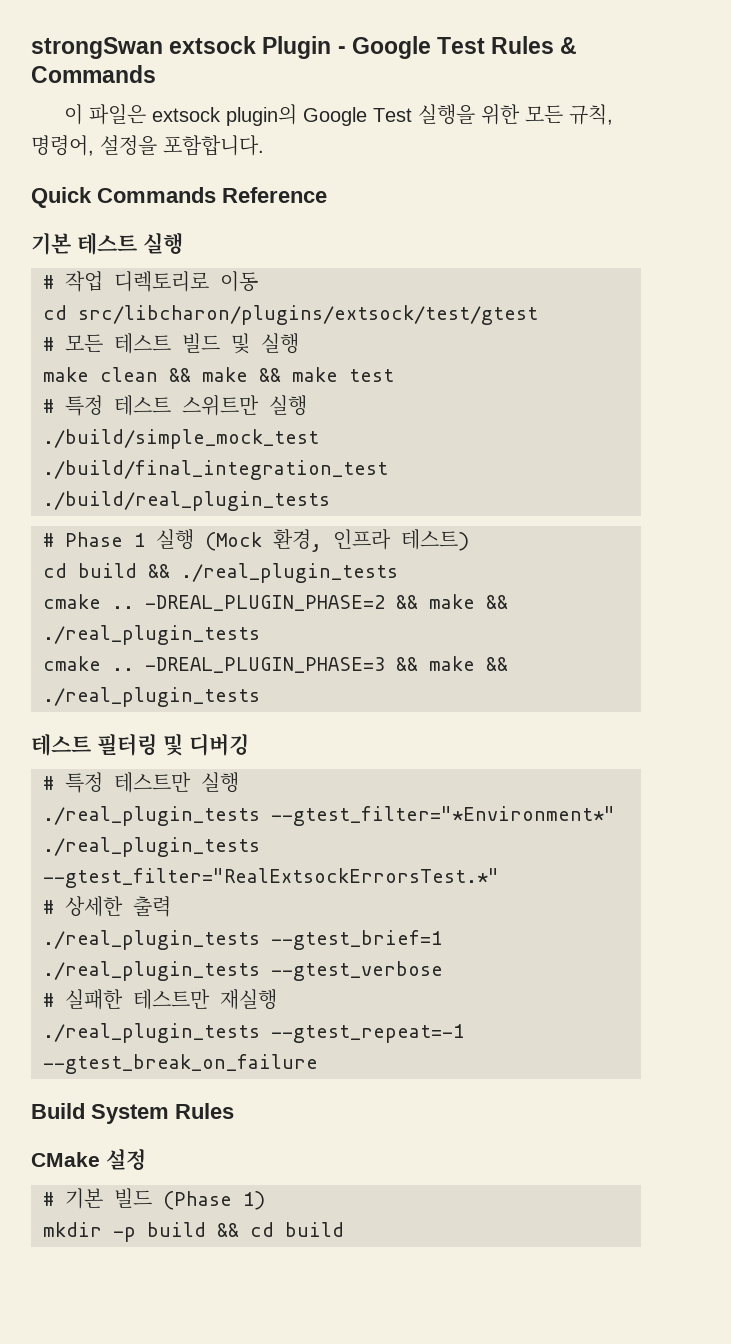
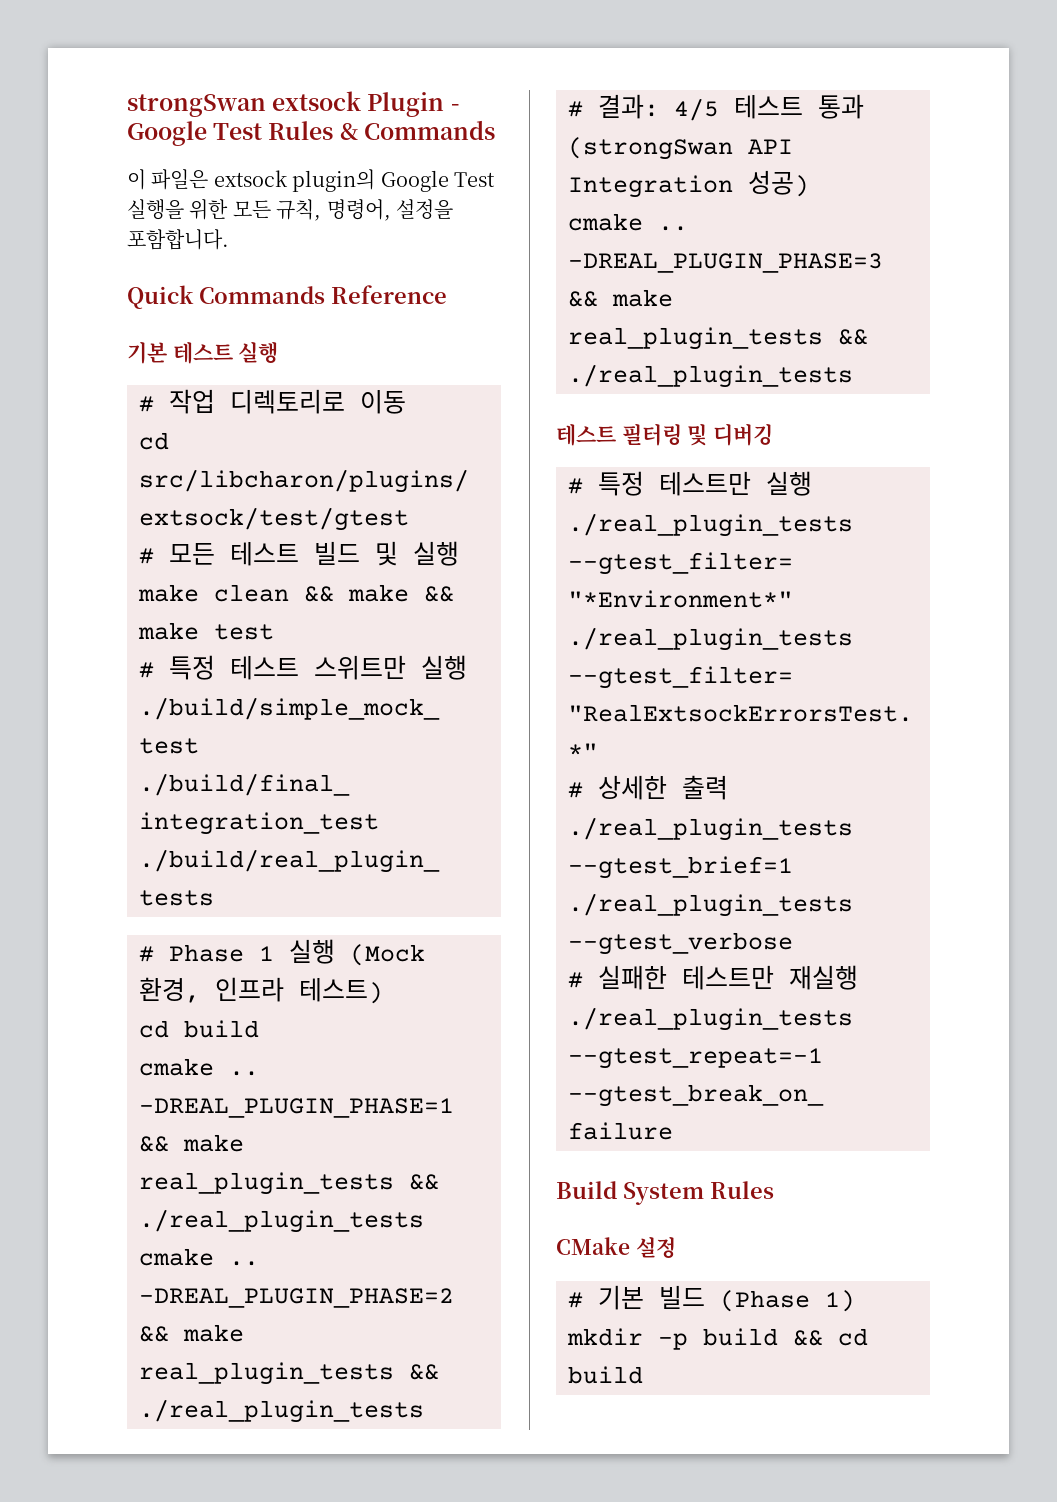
  # Phase 1 실행 (Mock 환경, 인프라 테스트)
- cd build && ./real_plugin_tests
+ cd build
+ cmake .. -DREAL_PLUGIN_PHASE=1 && make real_plugin_tests && ./real_plugin_tests
- -DREAL_PLUGIN_PHASE=2 && make && ./real_plugin_tests
+ -DREAL_PLUGIN_PHASE=2 && make real_plugin_tests && ./real_plugin_tests
+ # 결과: 4/5 테스트 통과 (strongSwan API Integration 성공)
- -DREAL_PLUGIN_PHASE=3 && make && ./real_plugin_tests
+ -DREAL_PLUGIN_PHASE=3 && make real_plugin_tests && ./real_plugin_tests

